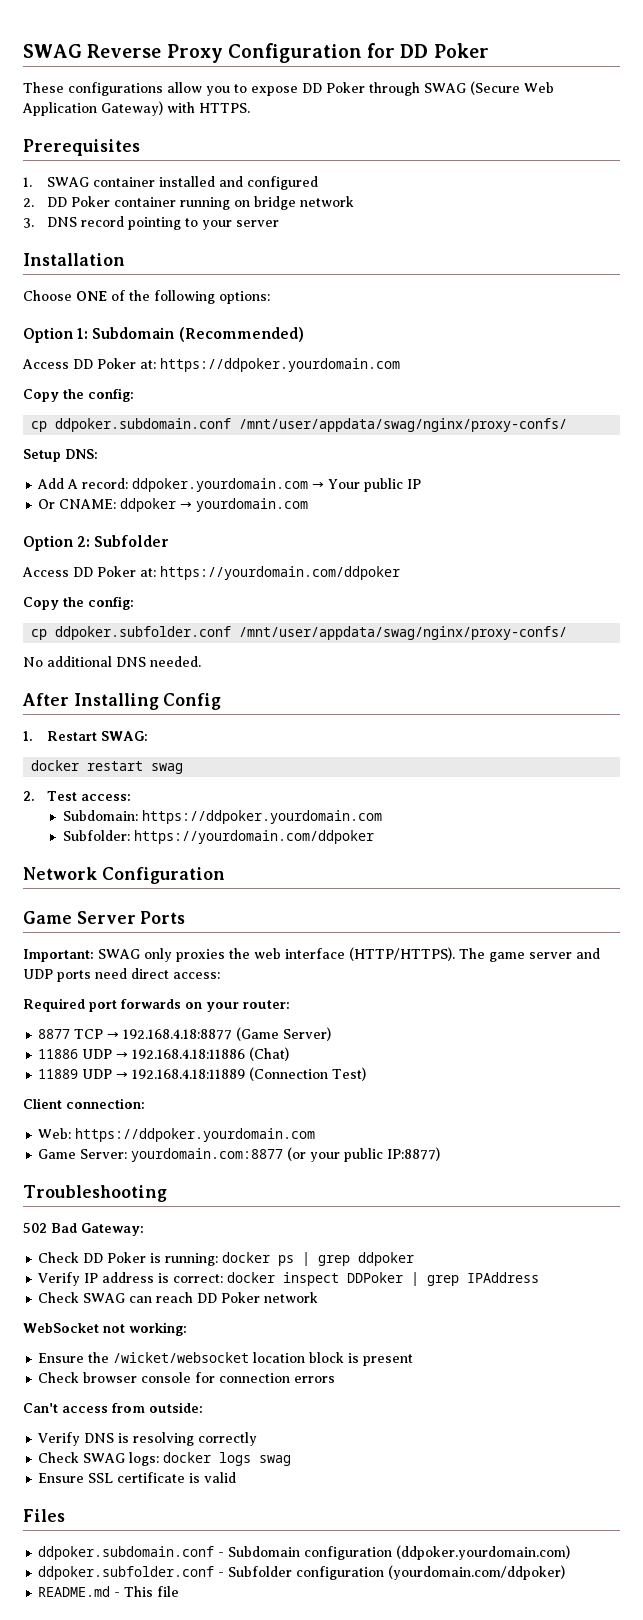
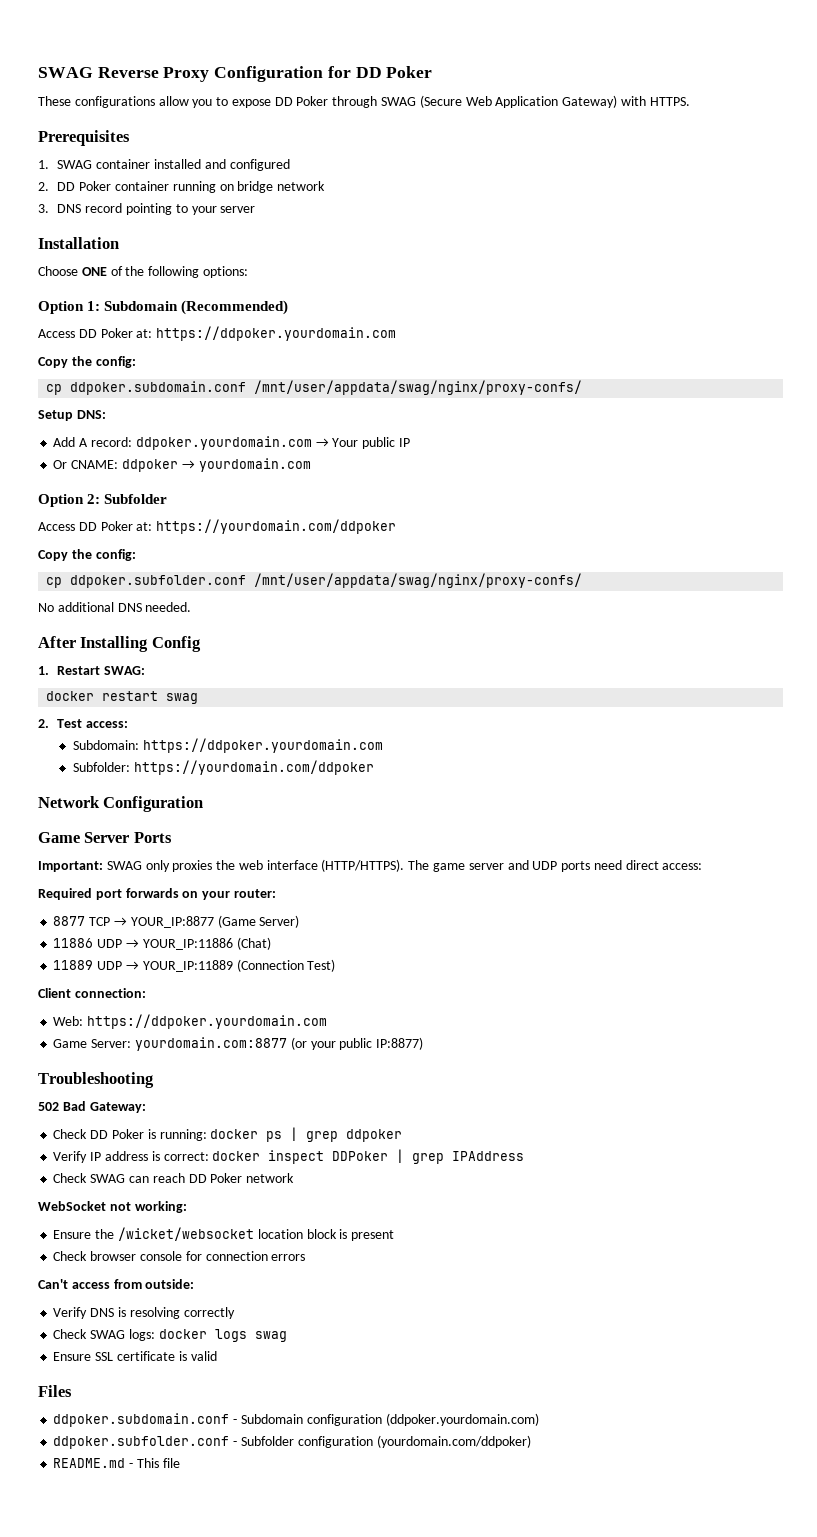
- 8877 TCP → 192.168.4.18:8877 (Game Server)
+ 8877 TCP → YOUR_IP:8877 (Game Server)
- 11886 UDP → 192.168.4.18:11886 (Chat)
+ 11886 UDP → YOUR_IP:11886 (Chat)
- 11889 UDP → 192.168.4.18:11889 (Connection Test)
+ 11889 UDP → YOUR_IP:11889 (Connection Test)

